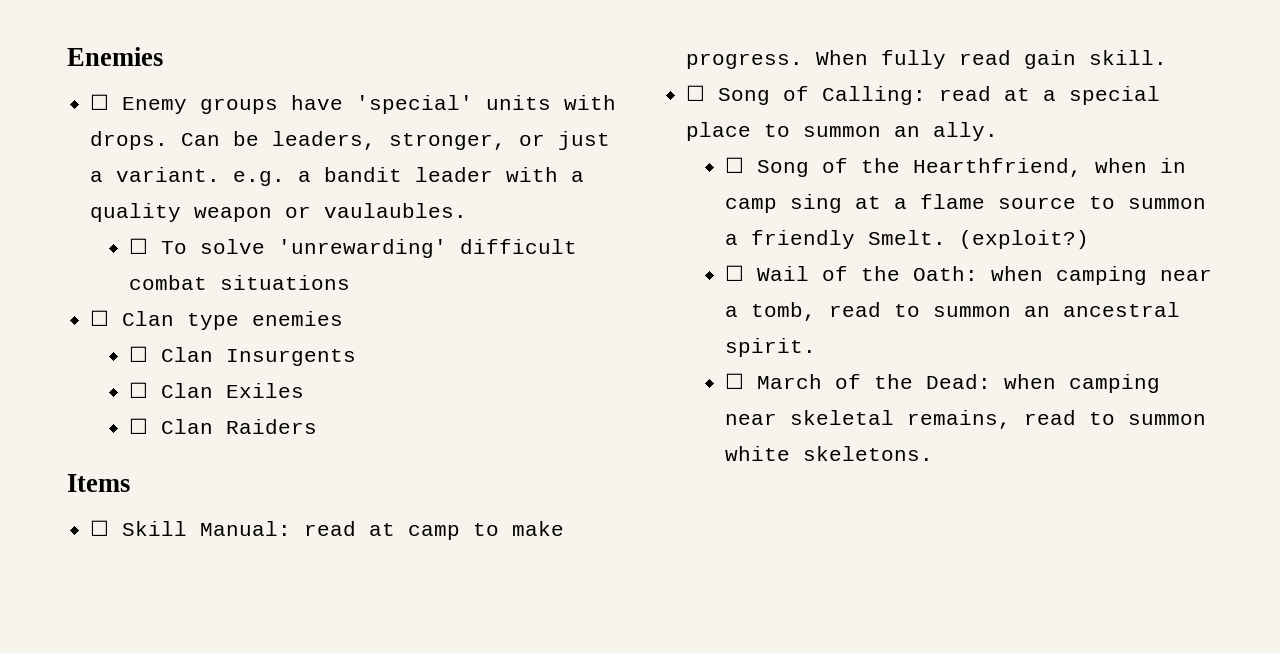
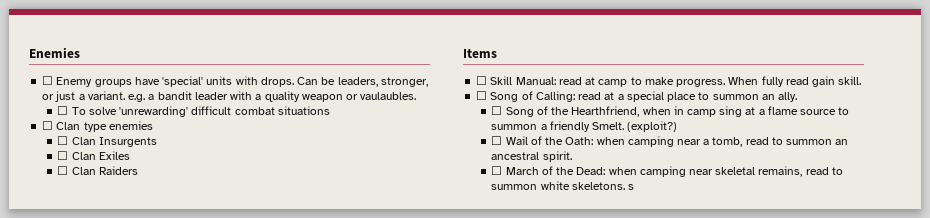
- ☐ March of the Dead: when camping near skeletal remains, read to summon white skeletons.
+ ☐ March of the Dead: when camping near skeletal remains, read to summon white skeletons. s

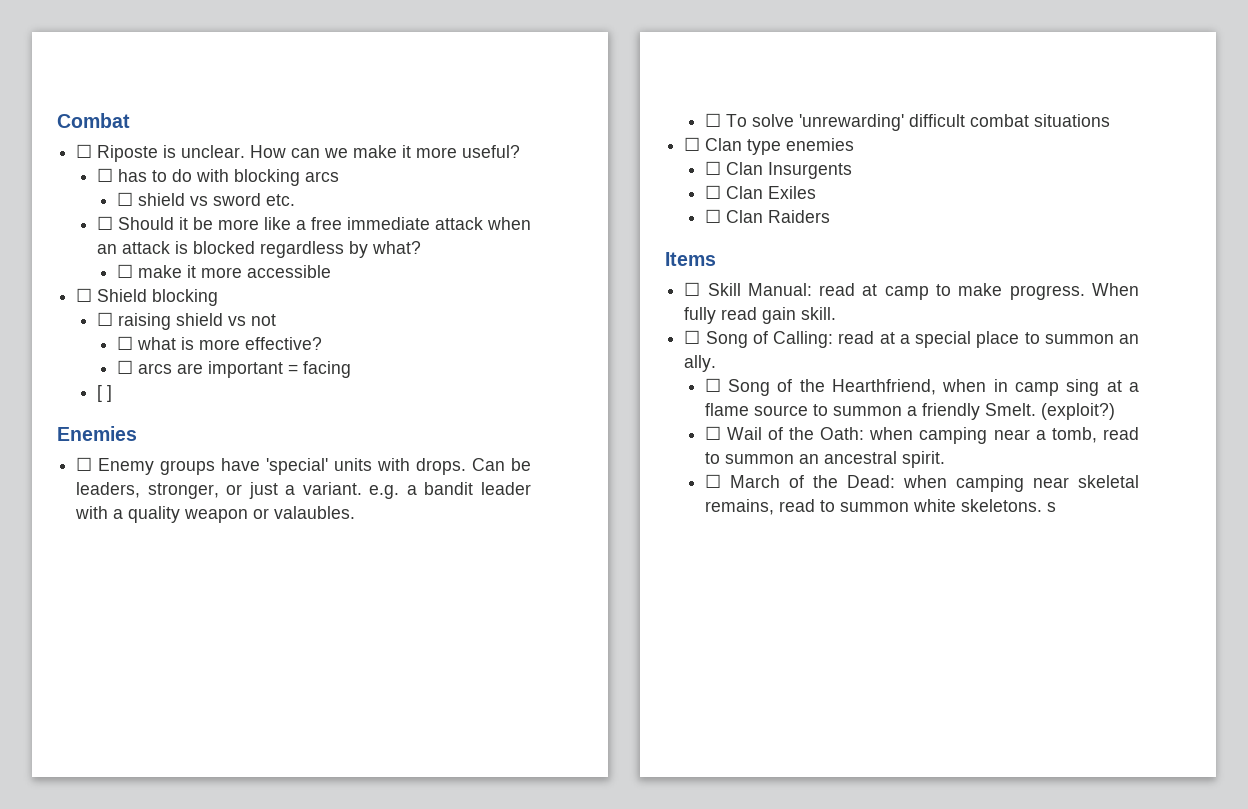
+ Combat
+ ☐ Riposte is unclear. How can we make it more useful?
+ ☐ has to do with blocking arcs
+ ☐ shield vs sword etc.
+ ☐ Should it be more like a free immediate attack when an attack is blocked regardless by what?
+ ☐ make it more accessible
+ ☐ Shield blocking
+ ☐ raising shield vs not
+ ☐ what is more effective?
+ ☐ arcs are important = facing
+ [ ]
- Can be leaders, stronger, or just a variant. e.g. a bandit leader with a quality weapon or vaulaubles.
+ Can be leaders, stronger, or just a variant. e.g. a bandit leader with a quality weapon or valaubles.

